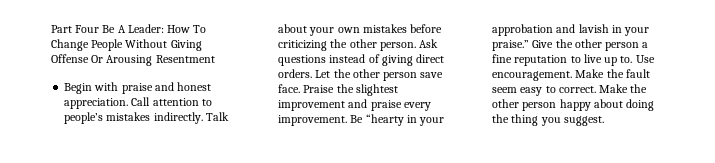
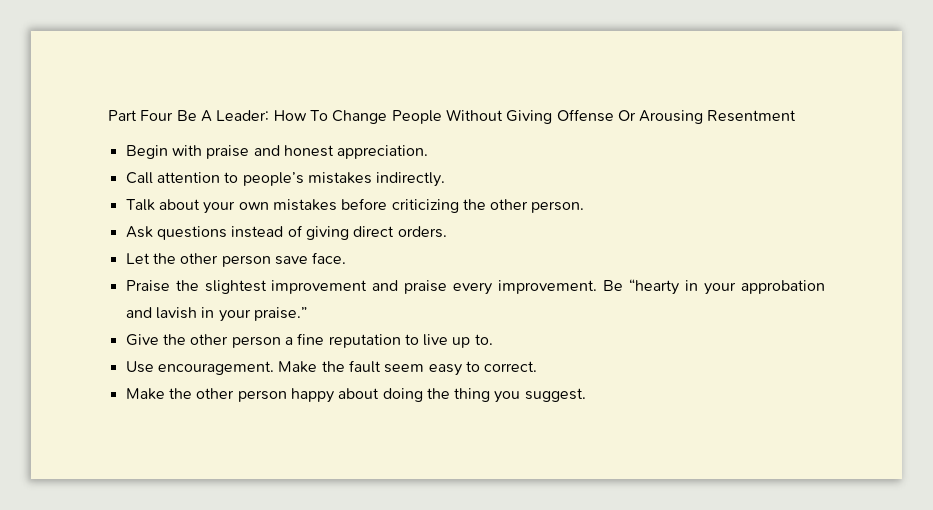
- Begin with praise and honest appreciation. Call attention to people’s mistakes indirectly. Talk about your own mistakes before criticizing the other person. Ask questions instead of giving direct orders. Let the other person save face. Praise the slightest improvement and praise every improvement.
+ Begin with praise and honest appreciation.
+ Call attention to people’s mistakes indirectly.
+ Talk about your own mistakes before criticizing the other person.
+ Ask questions instead of giving direct orders.
+ Let the other person save face.
+ Praise the slightest improvement and praise every improvement.
- Be “hearty in your approbation and lavish in your praise.” Give the other person a fine reputation to live up to. Use encouragement.
+ Be “hearty in your approbation and lavish in your praise.”
+ Give the other person a fine reputation to live up to.
+ Use encouragement.
- Make the fault seem easy to correct. Make the other person happy about doing the thing you suggest.
+ Make the fault seem easy to correct.
+ Make the other person happy about doing the thing you suggest.

